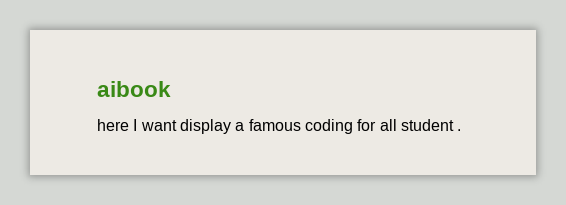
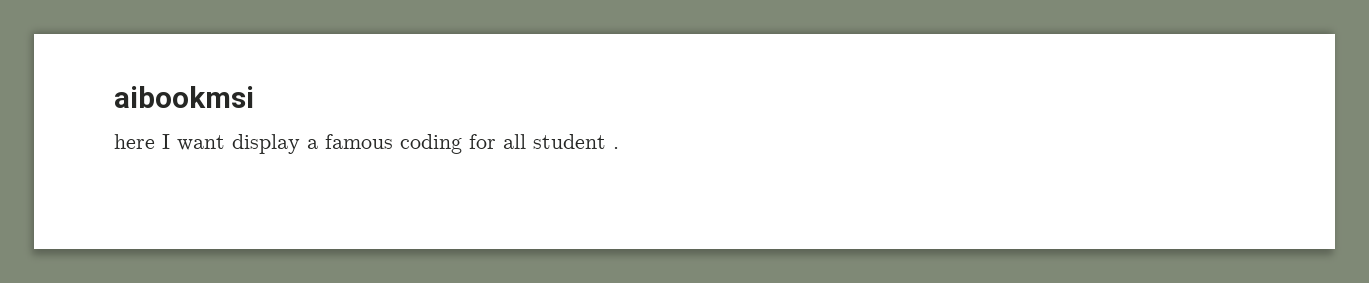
- aibook
+ aibookmsi

